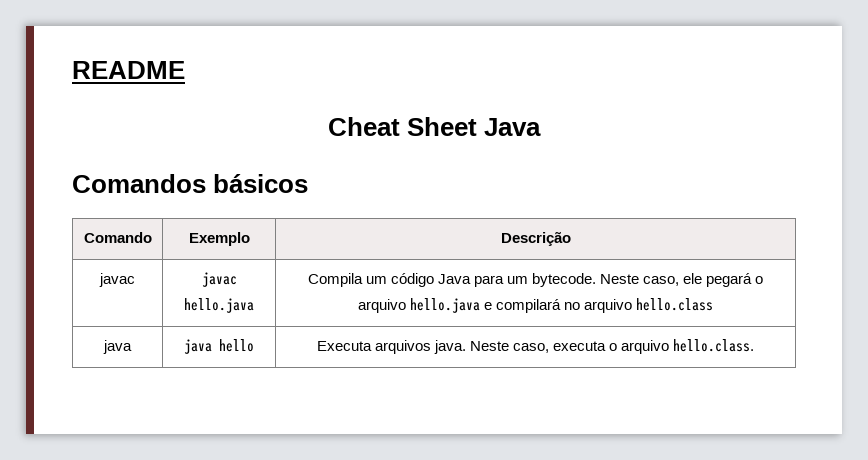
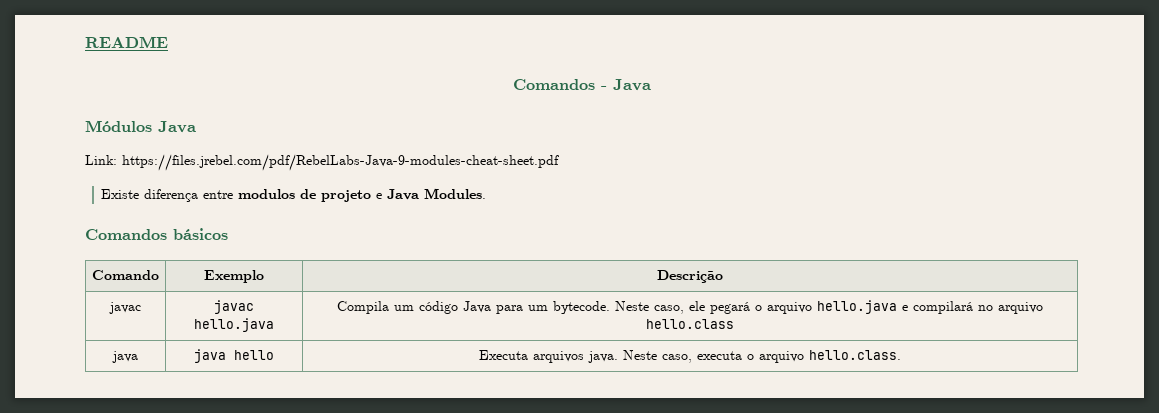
- Cheat Sheet Java
+ Comandos - Java
+ Módulos Java
+ Link: https://files.jrebel.com/pdf/RebelLabs-Java-9-modules-cheat-sheet.pdf
+ Existe diferença entre modulos de projeto e Java Modules.

